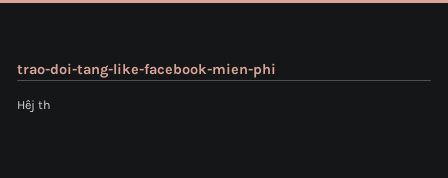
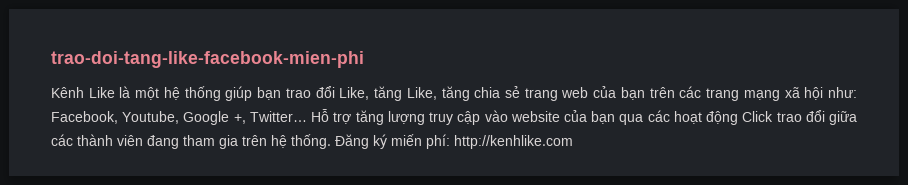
- Hêj th
+ Kênh Like là một hệ thống giúp bạn trao đổi Like, tăng Like, tăng chia sẻ trang web của bạn trên các trang mạng xã hội như: Facebook, Youtube, Google +, Twitter… Hỗ trợ tăng lượng truy cập vào website của bạn qua các hoạt động Click trao đổi giữa các thành viên đang tham gia trên hệ thống. Đăng ký miến phí: http://kenhlike.com

